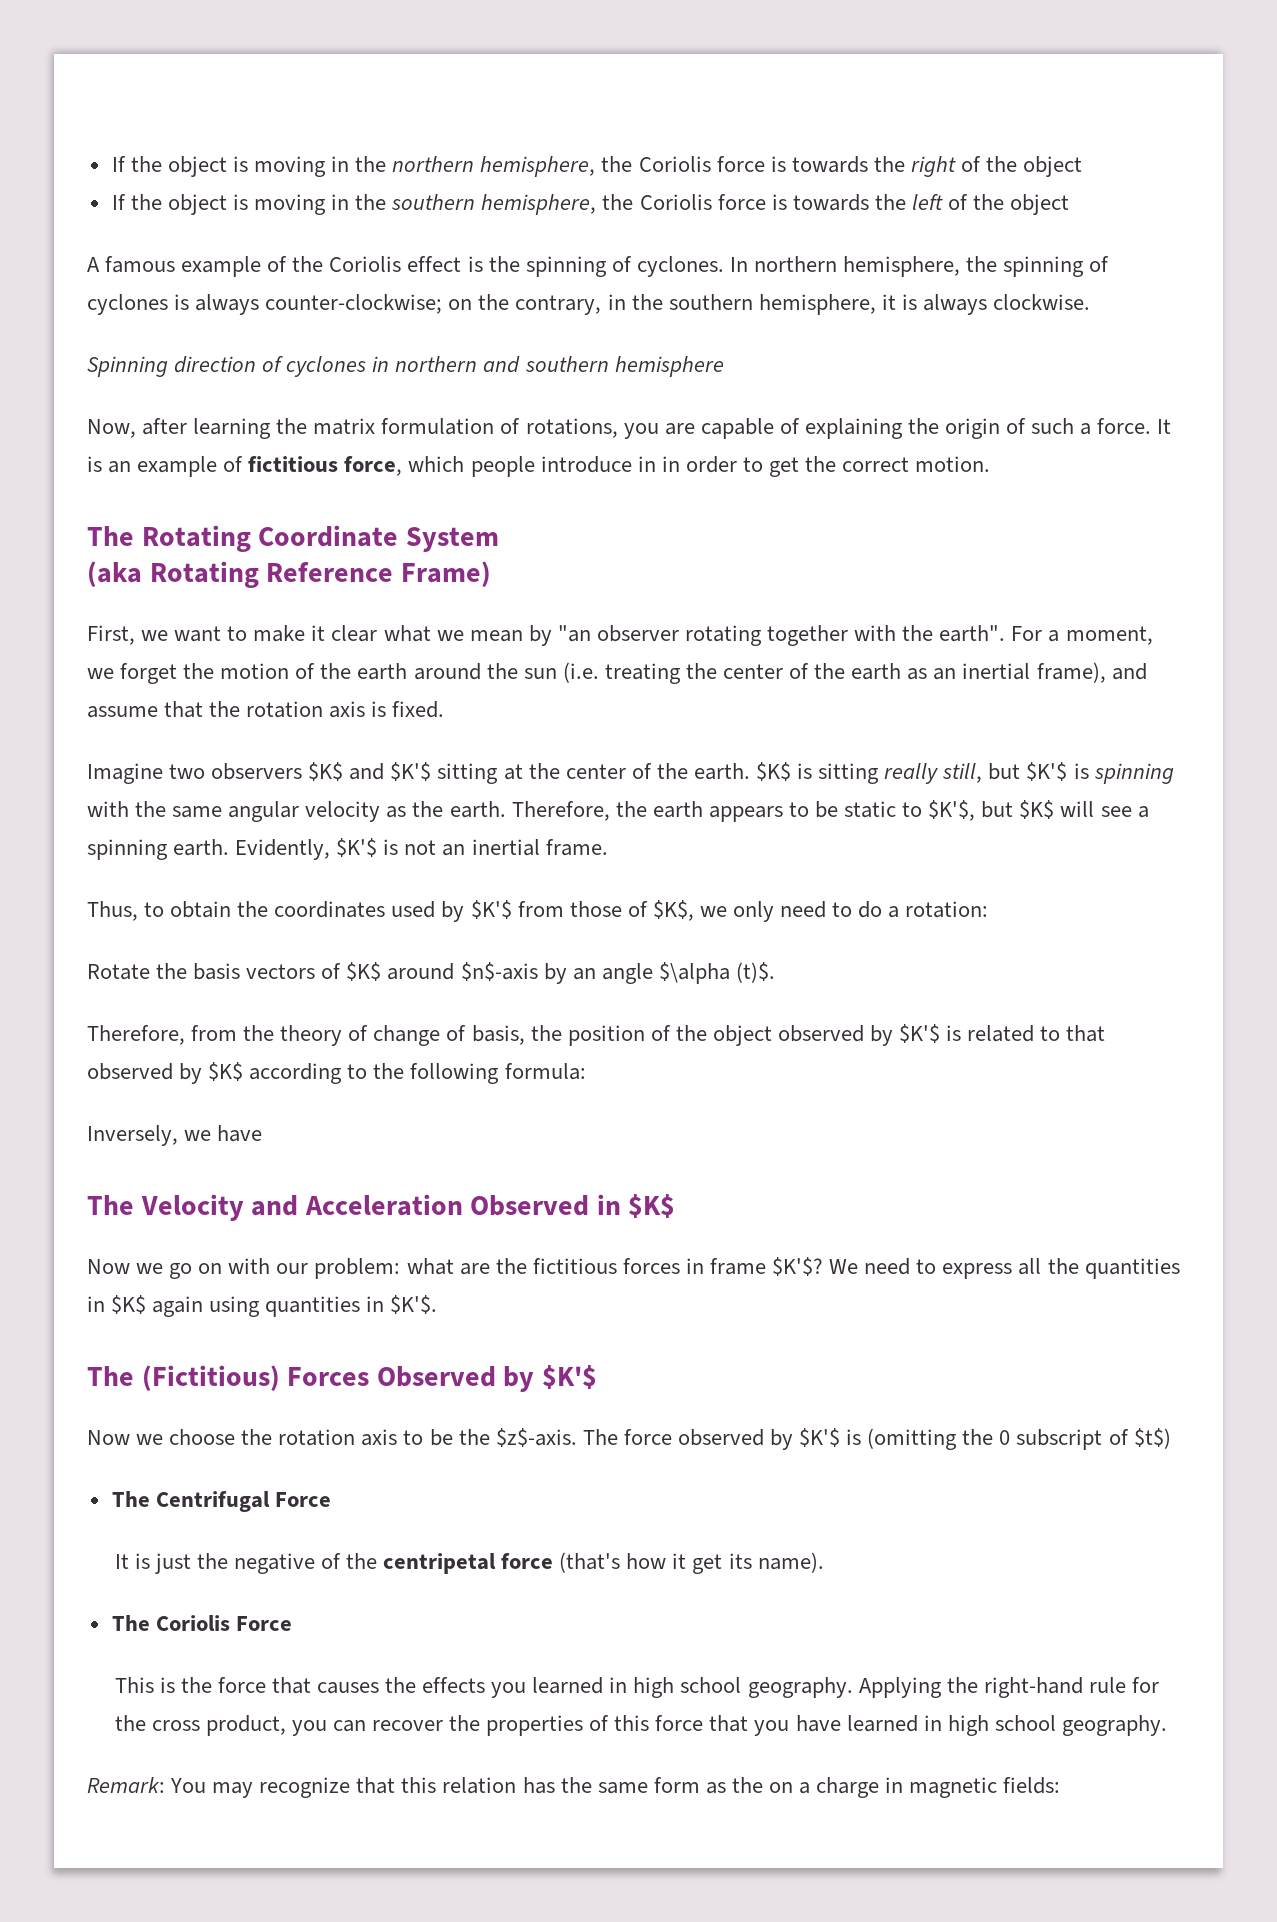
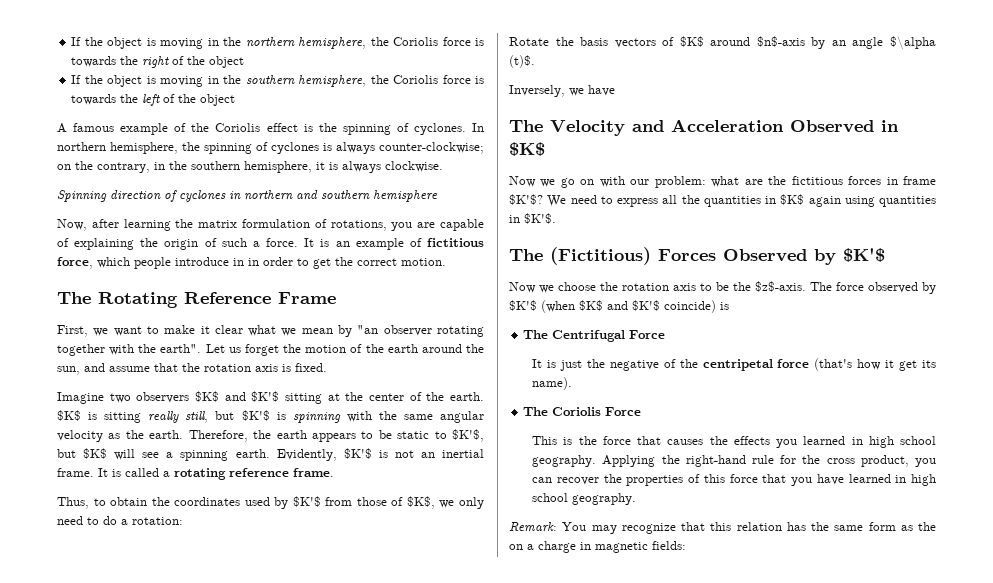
- The Rotating Coordinate System
- (aka Rotating Reference Frame)
+ The Rotating Reference Frame
- For a moment, we forget the motion of the earth around the sun (i.e. treating the center of the earth as an inertial frame), and assume that the rotation axis is fixed.
+ Let us forget the motion of the earth around the sun, and assume that the rotation axis is fixed.
+ It is called a rotating reference frame.
- Therefore, from the theory of change of basis, the position of the object observed by $K'$ is related to that observed by $K$ according to the following formula:
- The force observed by $K'$ is (omitting the 0 subscript of $t$)
+ The force observed by $K'$ (when $K$ and $K'$ coincide) is

